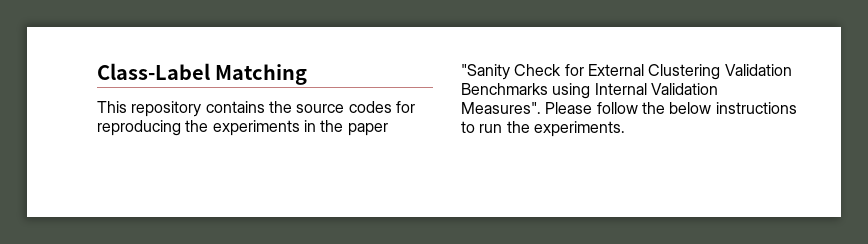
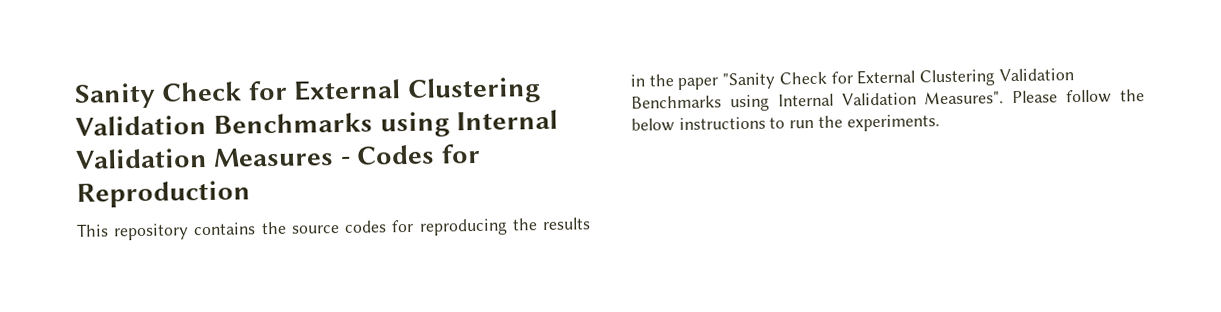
- Class-Label Matching
+ Sanity Check for External Clustering Validation Benchmarks using Internal Validation Measures - Codes for Reproduction
- This repository contains the source codes for reproducing the experiments in the paper "Sanity Check for External Clustering Validation Benchmarks using Internal Validation Measures".
+ This repository contains the source codes for reproducing the results in the paper "Sanity Check for External Clustering Validation Benchmarks using Internal Validation Measures".

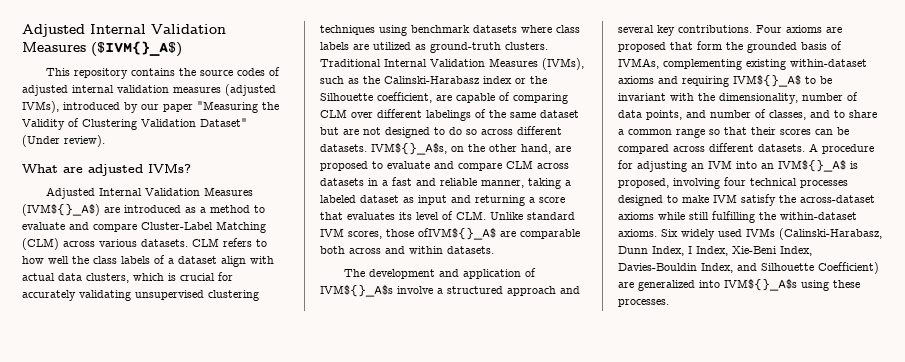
- Sanity Check for External Clustering Validation Benchmarks using Internal Validation Measures - Codes for Reproduction
+ Adjusted Internal Validation Measures ($IVM{}_A$)
- This repository contains the source codes for reproducing the results in the paper "Sanity Check for External Clustering Validation Benchmarks using Internal Validation Measures". Please follow the below instructions to run the experiments.
+ This repository contains the source codes of adjusted internal validation measures (adjusted IVMs), introduced by our paper "Measuring the Validity of Clustering Validation Dataset" (Under review).
+ What are adjusted IVMs?
+ Adjusted Internal Validation Measures (IVM${}_A$) are introduced as a method to evaluate and compare Cluster-Label Matching (CLM) across various datasets. CLM refers to how well the class labels of a dataset align with actual data clusters, which is crucial for accurately validating unsupervised clustering techniques using benchmark datasets where class labels are utilized as ground-truth clusters. Traditional Internal Validation Measures (IVMs), such as the Calinski-Harabasz index or the Silhouette coefficient, are capable of comparing CLM over different labelings of the same dataset but are not designed to do so across different datasets. IVM${}_A$s, on the other hand, are proposed to evaluate and compare CLM across datasets in a fast and reliable manner, taking a labeled dataset as input and returning a score that evaluates its level of CLM. Unlike standard IVM scores, those ofIVM${}_A$ are comparable both across and within datasets.
+ The development and application of IVM${}_A$s involve a structured approach and several key contributions. Four axioms are proposed that form the grounded basis of IVMAs, complementing existing within-dataset axioms and requiring IVM${}_A$ to be invariant with the dimensionality, number of data points, and number of classes, and to share a common range so that their scores can be compared across different datasets. A procedure for adjusting an IVM into an IVM${}_A$ is proposed, involving four technical processes designed to make IVM satisfy the across-dataset axioms while still fulfilling the within-dataset axioms. Six widely used IVMs (Calinski-Harabasz, Dunn Index, I Index, Xie-Beni Index, Davies-Bouldin Index, and Silhouette Coefficient) are generalized into IVM${}_A$s using these processes.

